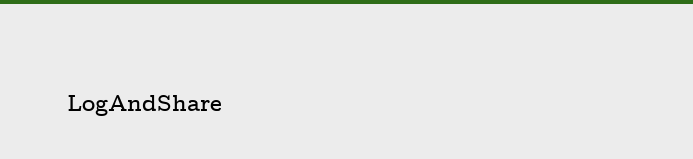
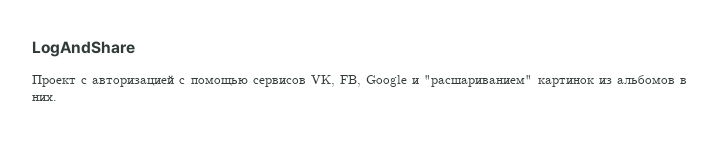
+ Проект с авторизацией с помощью сервисов VK, FB, Google и "расшариванием" картинок из альбомов в них.

